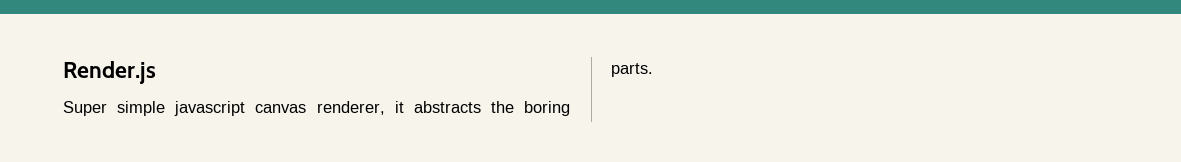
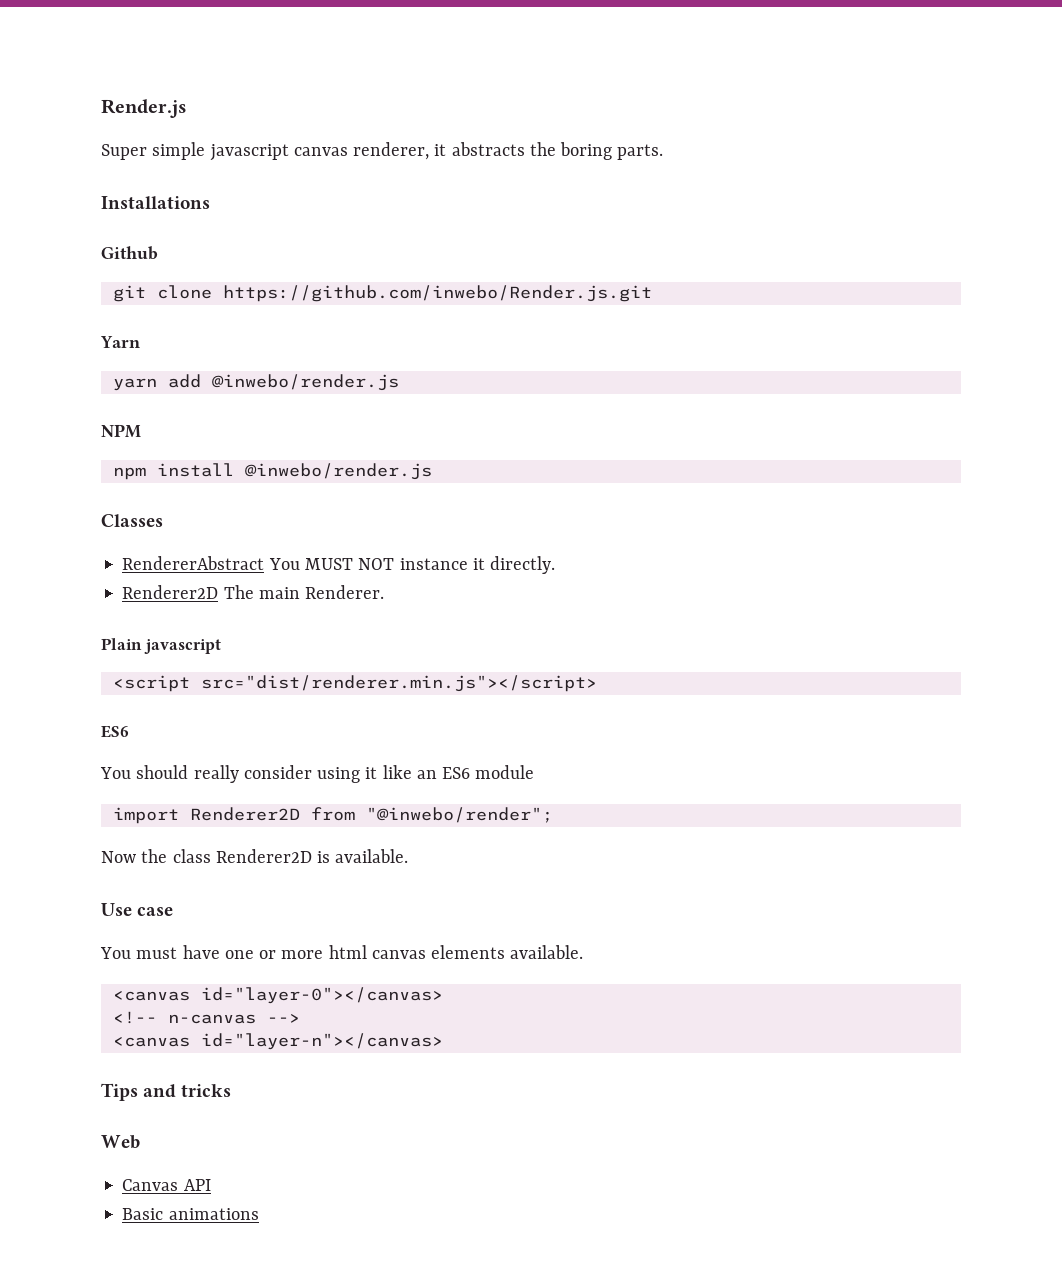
+ Installations
+ Github
+ git clone https://github.com/inwebo/Render.js.git
+ Yarn
+ yarn add @inwebo/render.js
+ NPM
+ npm install @inwebo/render.js
+ Classes
+ RendererAbstract You MUST NOT instance it directly.
+ Renderer2D The main Renderer.
+ Plain javascript
+ <script src="dist/renderer.min.js"></script>
+ ES6
+ You should really consider using it like an ES6 module
+ import Renderer2D from "@inwebo/render";
+ Now the class Renderer2D is available.
+ Use case
+ You must have one or more html canvas elements available.
+ <canvas id="layer-0"></canvas>
+ <!-- n-canvas -->
+ <canvas id="layer-n"></canvas>
+ Tips and tricks
+ Web
+ Canvas API
+ Basic animations

